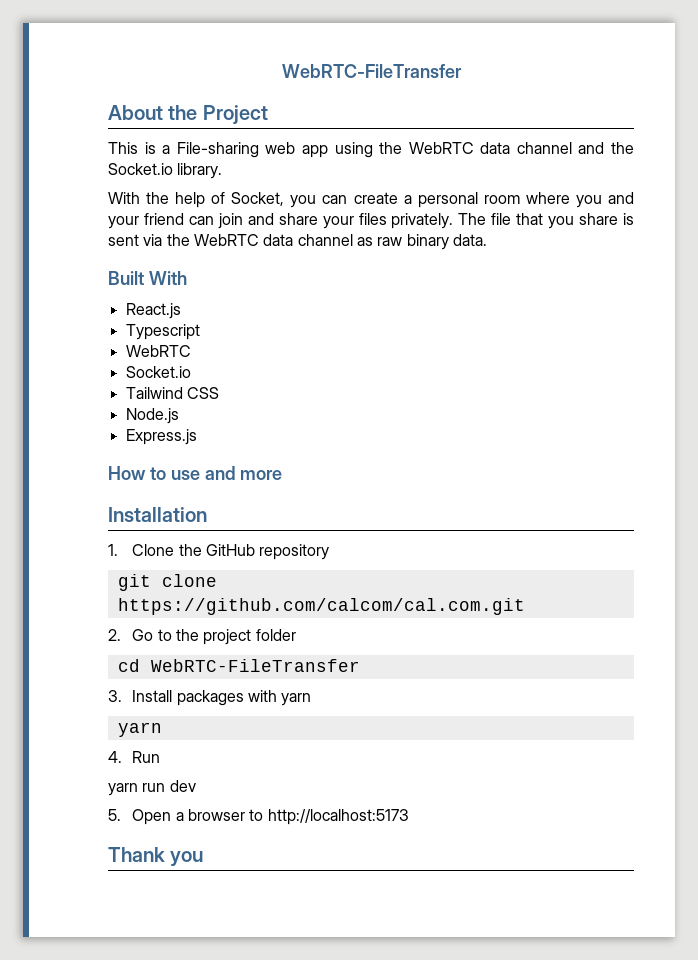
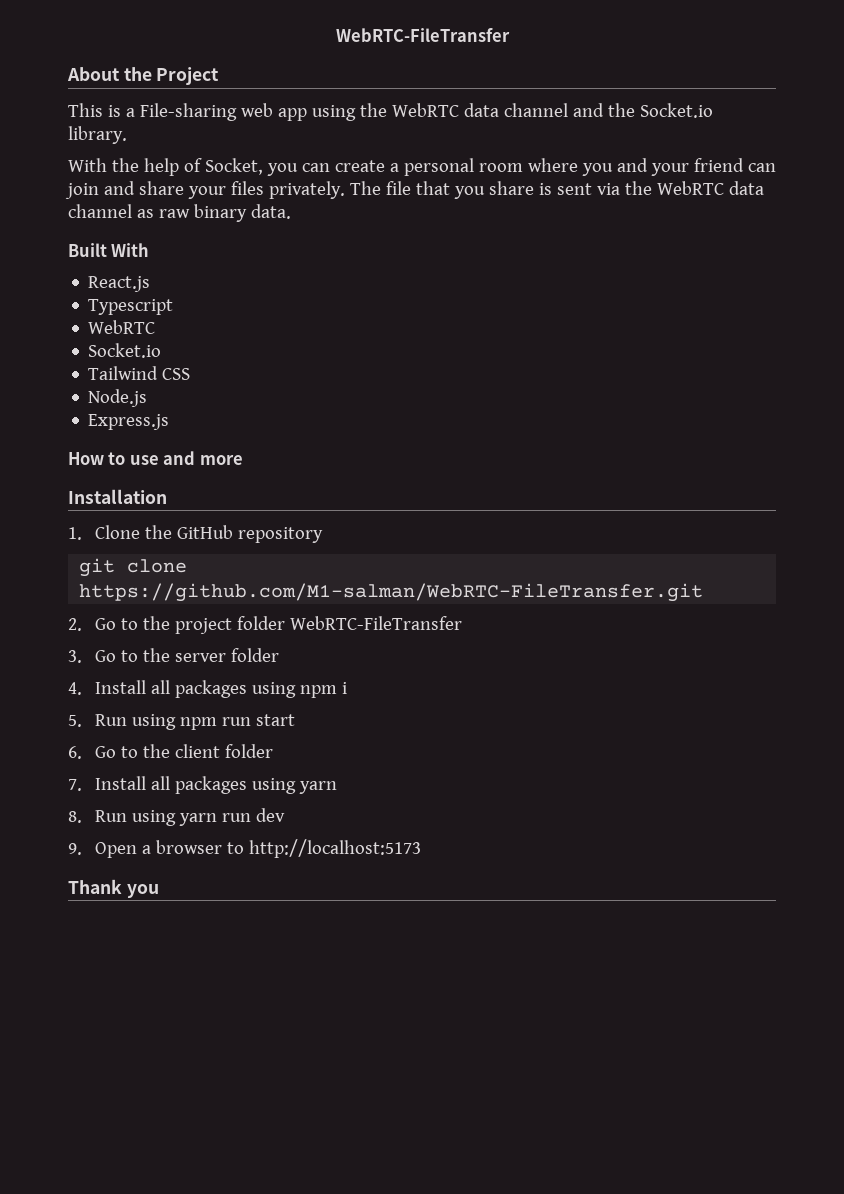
- git clone https://github.com/calcom/cal.com.git
+ git clone https://github.com/M1-salman/WebRTC-FileTransfer.git
- 2. Go to the project folder
- cd WebRTC-FileTransfer
+ 2. Go to the project folder WebRTC-FileTransfer
- 3. Install packages with yarn
- yarn
- 4. Run
- yarn run dev
+ 3. Go to the server folder
+ 4. Install all packages using npm i
+ 5. Run using npm run start
+ 6. Go to the client folder
+ 7. Install all packages using yarn
+ 8. Run using yarn run dev
- 5. Open a browser to http://localhost:5173
+ 9. Open a browser to http://localhost:5173

